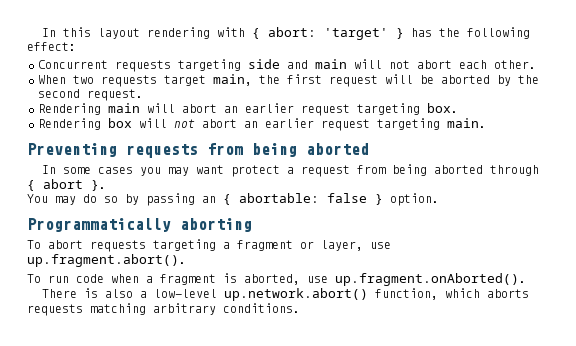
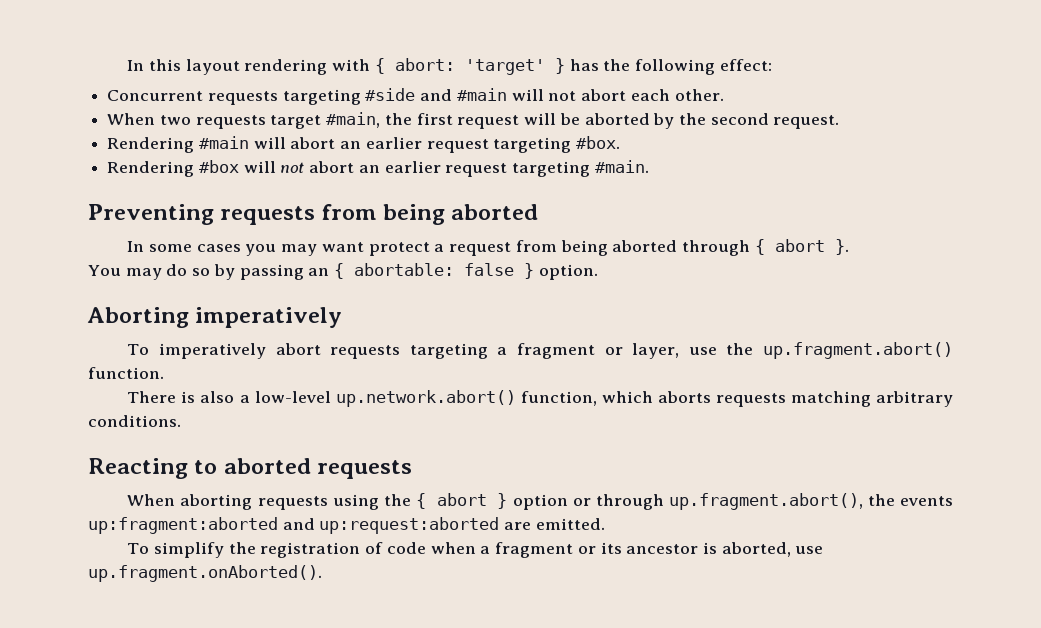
- Concurrent requests targeting side and main will not abort each other.
+ Concurrent requests targeting #side and #main will not abort each other.
- When two requests target main, the first request will be aborted by the second request.
+ When two requests target #main, the first request will be aborted by the second request.
- Rendering main will abort an earlier request targeting box.
- Rendering box will not abort an earlier request targeting main.
+ Rendering #main will abort an earlier request targeting #box.
+ Rendering #box will not abort an earlier request targeting #main.
- Programmatically aborting
- To abort requests targeting a fragment or layer, use up.fragment.abort().
- To run code when a fragment is aborted, use up.fragment.onAborted().
+ Aborting imperatively
+ To imperatively abort requests targeting a fragment or layer, use the up.fragment.abort() function.
+ Reacting to aborted requests
+ When aborting requests using the { abort } option or through up.fragment.abort(), the events up:fragment:aborted and up:request:aborted are emitted.
+ To simplify the registration of code when a fragment or its ancestor is aborted, use up.fragment.onAborted().

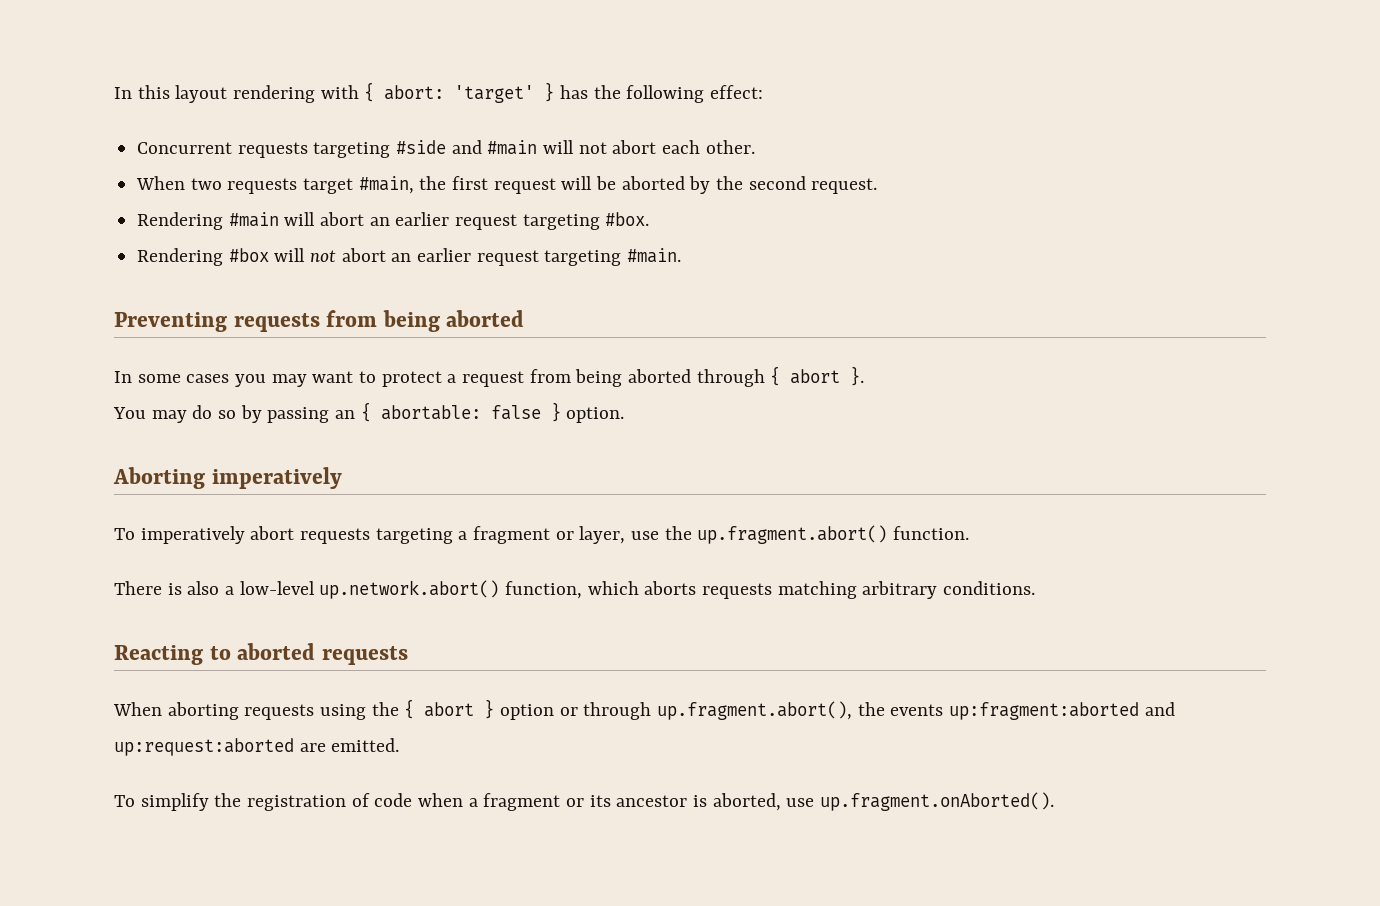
- In some cases you may want protect a request from being aborted through { abort }.
+ In some cases you may want to protect a request from being aborted through { abort }.

